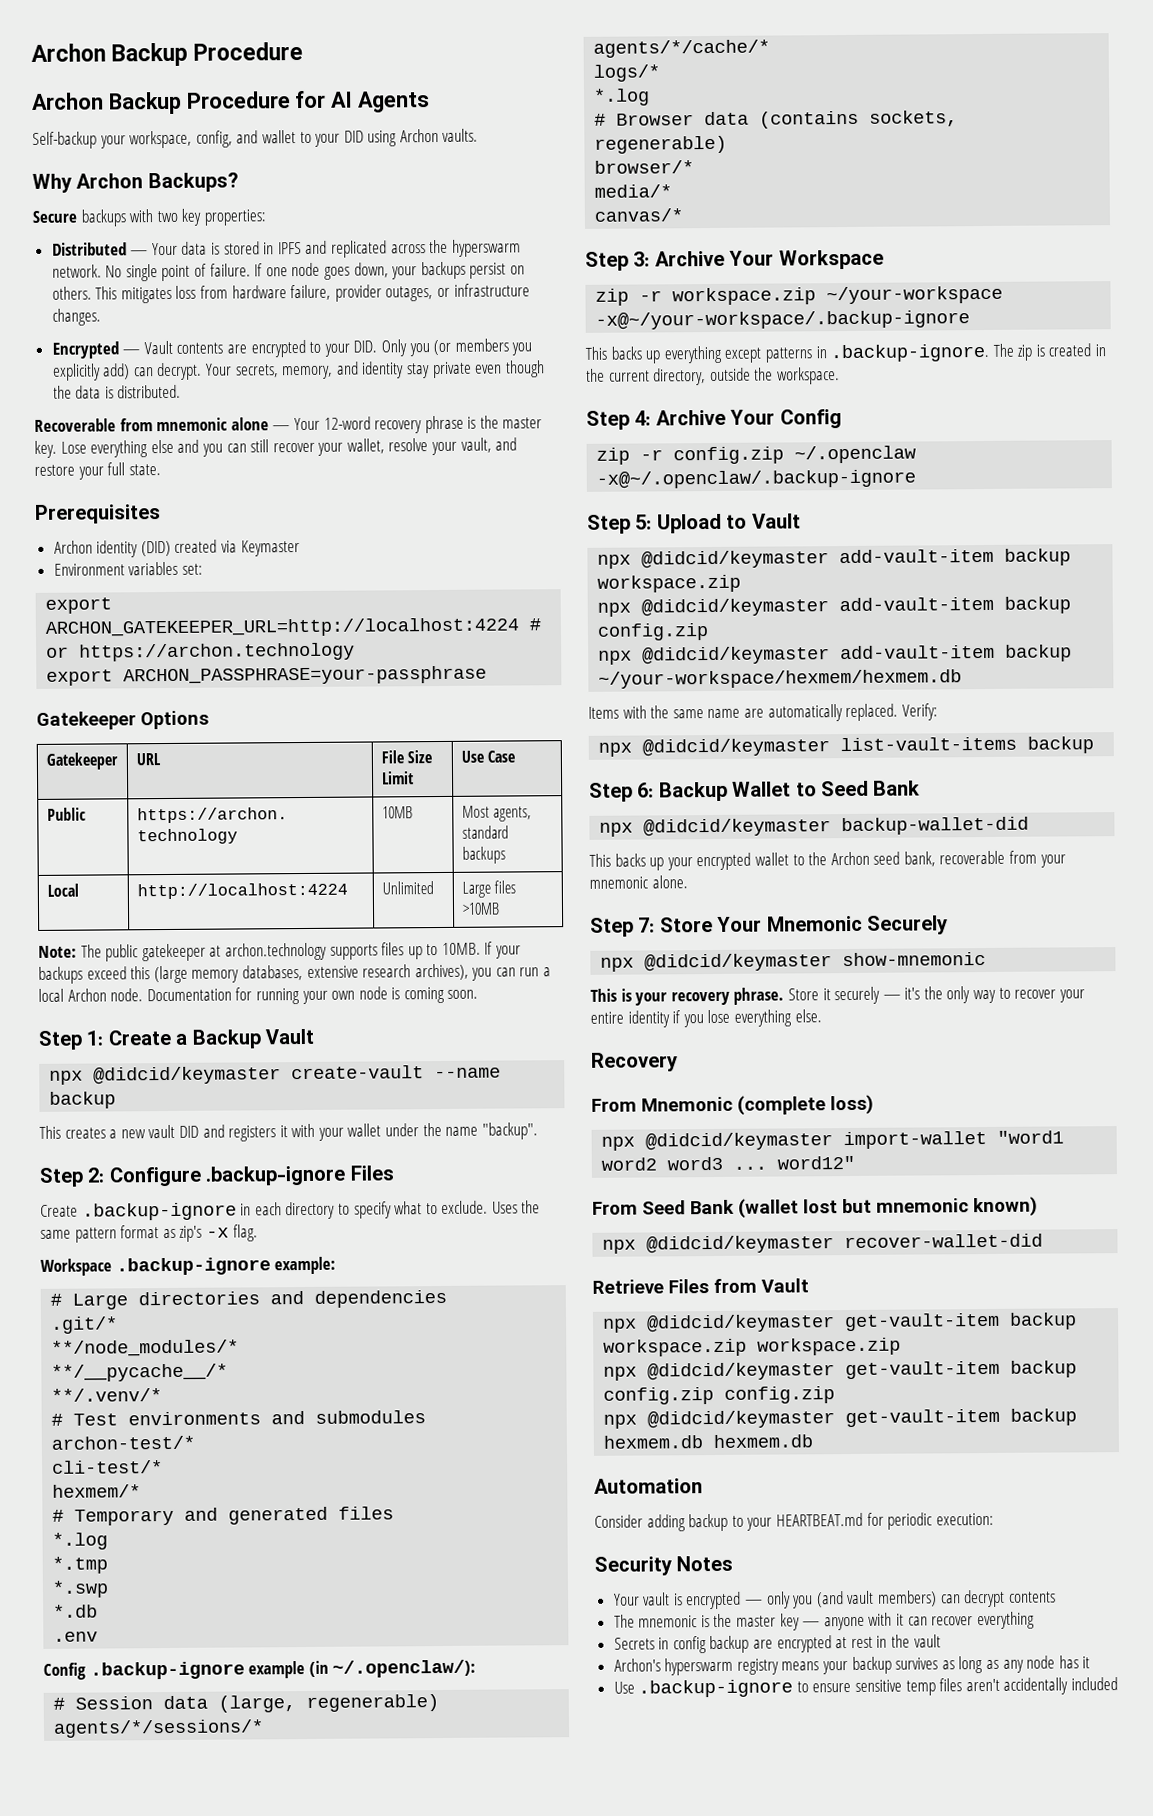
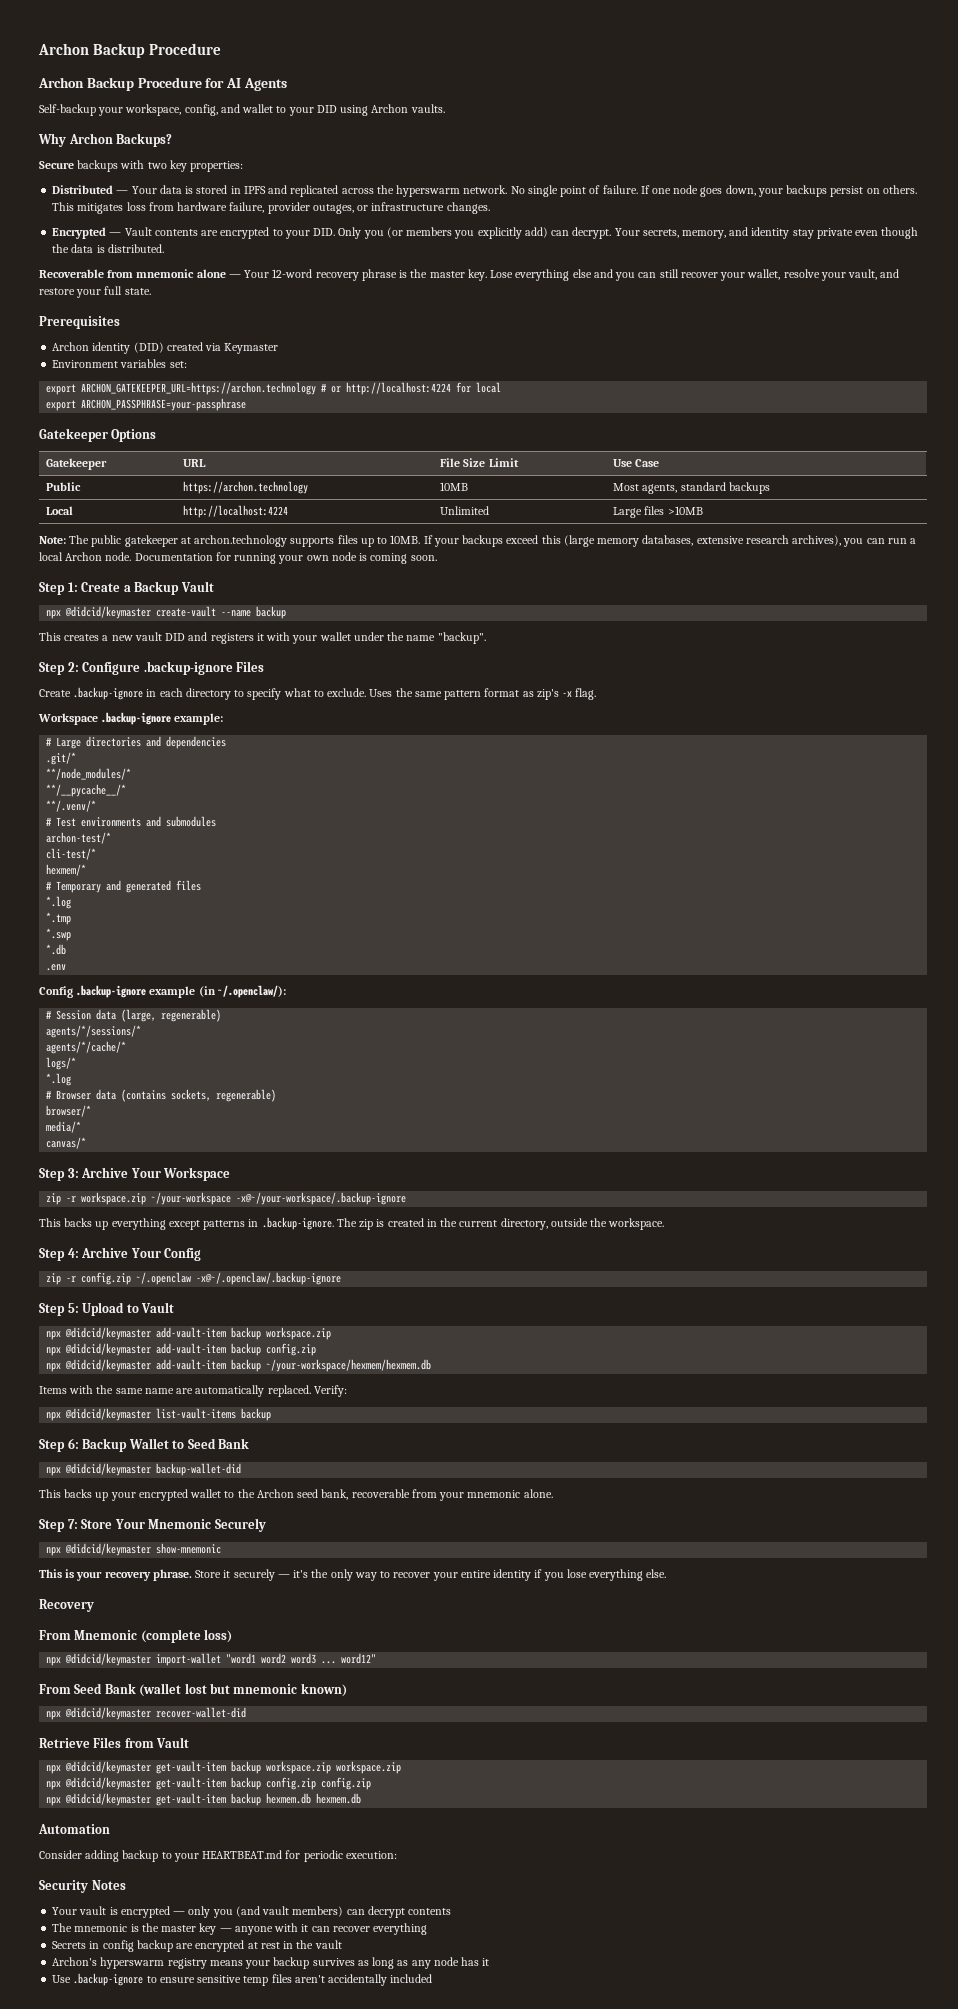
- export ARCHON_GATEKEEPER_URL=http://localhost:4224 # or https://archon.technology
+ export ARCHON_GATEKEEPER_URL=https://archon.technology # or http://localhost:4224 for local

